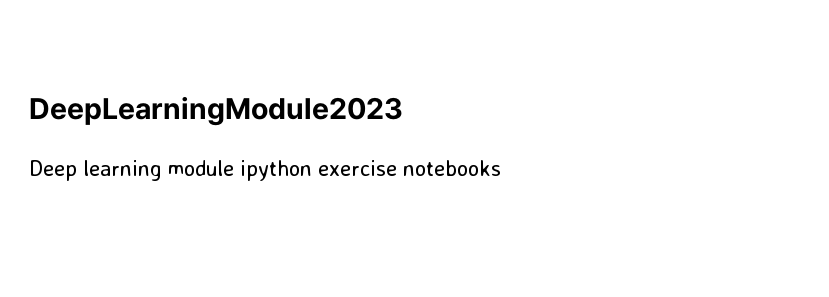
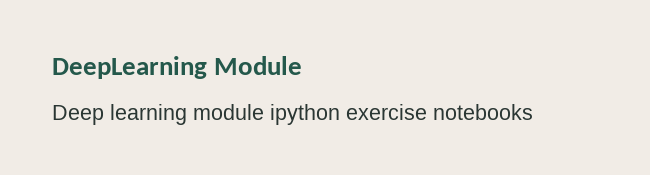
- DeepLearningModule2023
+ DeepLearning Module

